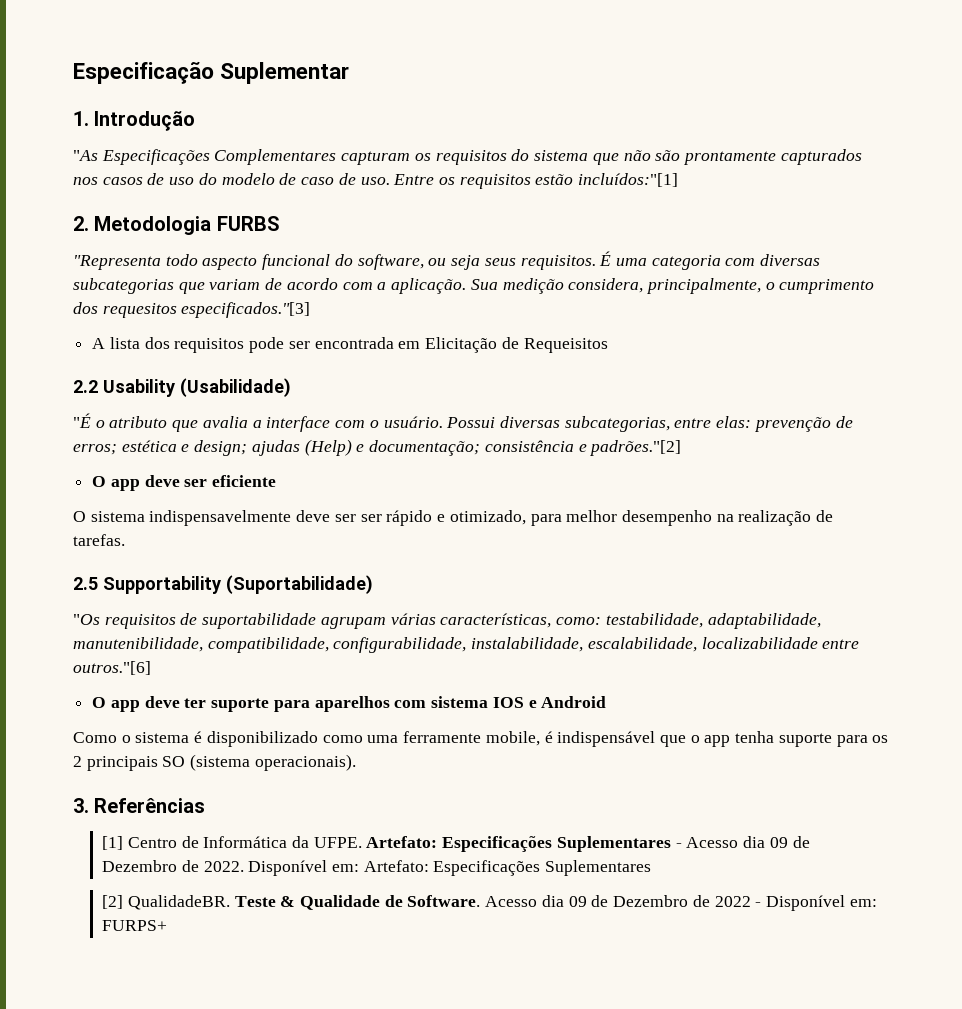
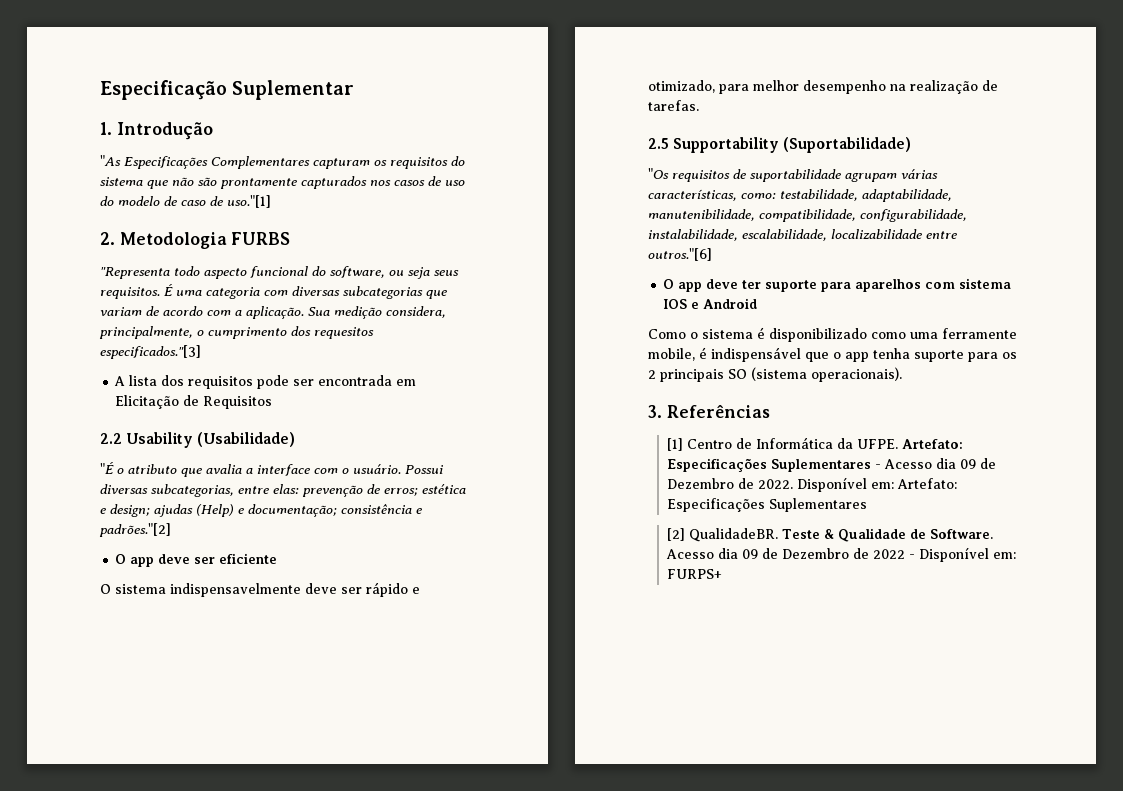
- "As Especificações Complementares capturam os requisitos do sistema que não são prontamente capturados nos casos de uso do modelo de caso de uso. Entre os requisitos estão incluídos:"[1]
+ "As Especificações Complementares capturam os requisitos do sistema que não são prontamente capturados nos casos de uso do modelo de caso de uso."[1]
- A lista dos requisitos pode ser encontrada em Elicitação de Requeisitos
+ A lista dos requisitos pode ser encontrada em Elicitação de Requisitos
- O sistema indispensavelmente deve ser ser rápido e otimizado, para melhor desempenho na realização de tarefas.
+ O sistema indispensavelmente deve ser rápido e otimizado, para melhor desempenho na realização de tarefas.

